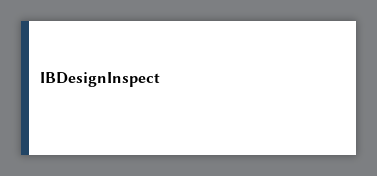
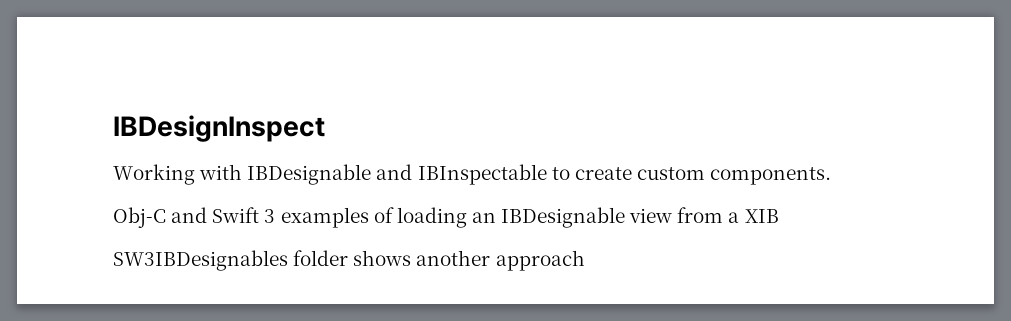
+ Working with IBDesignable and IBInspectable to create custom components.
+ Obj-C and Swift 3 examples of loading an IBDesignable view from a XIB
+ SW3IBDesignables folder shows another approach

